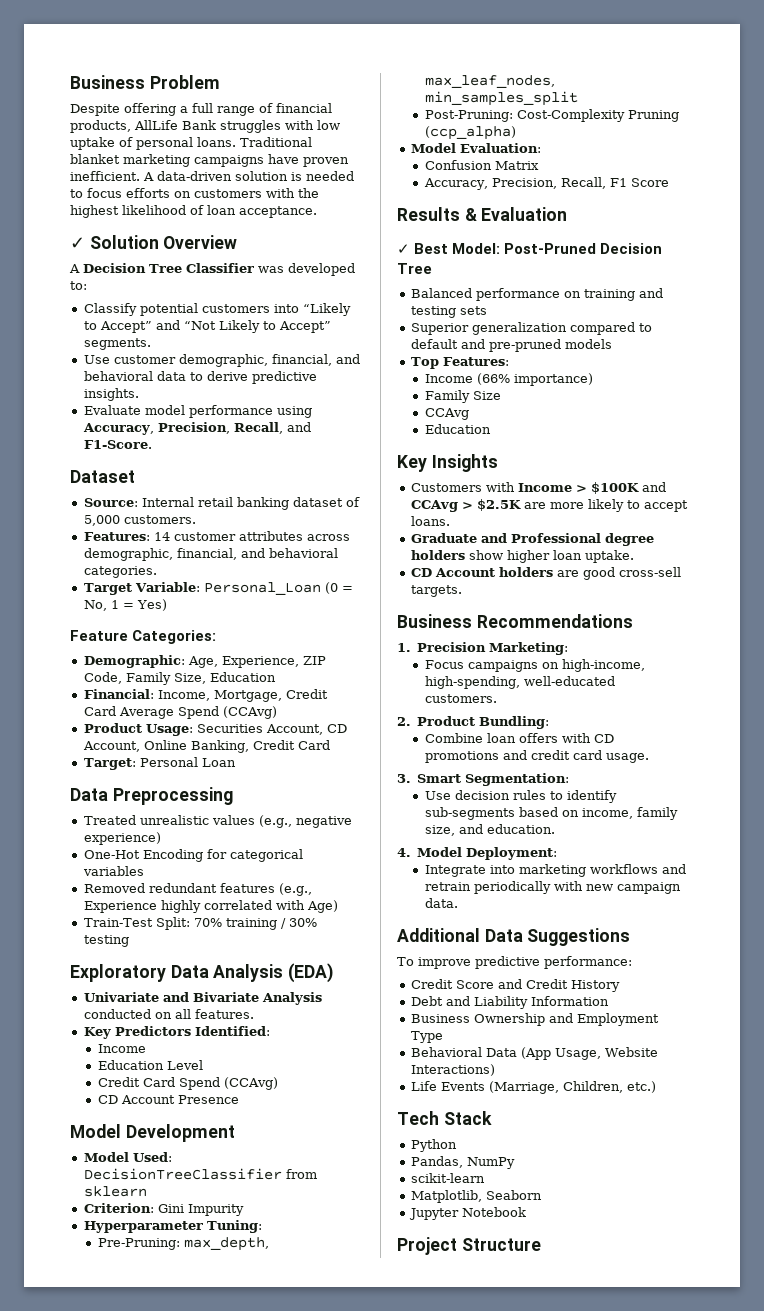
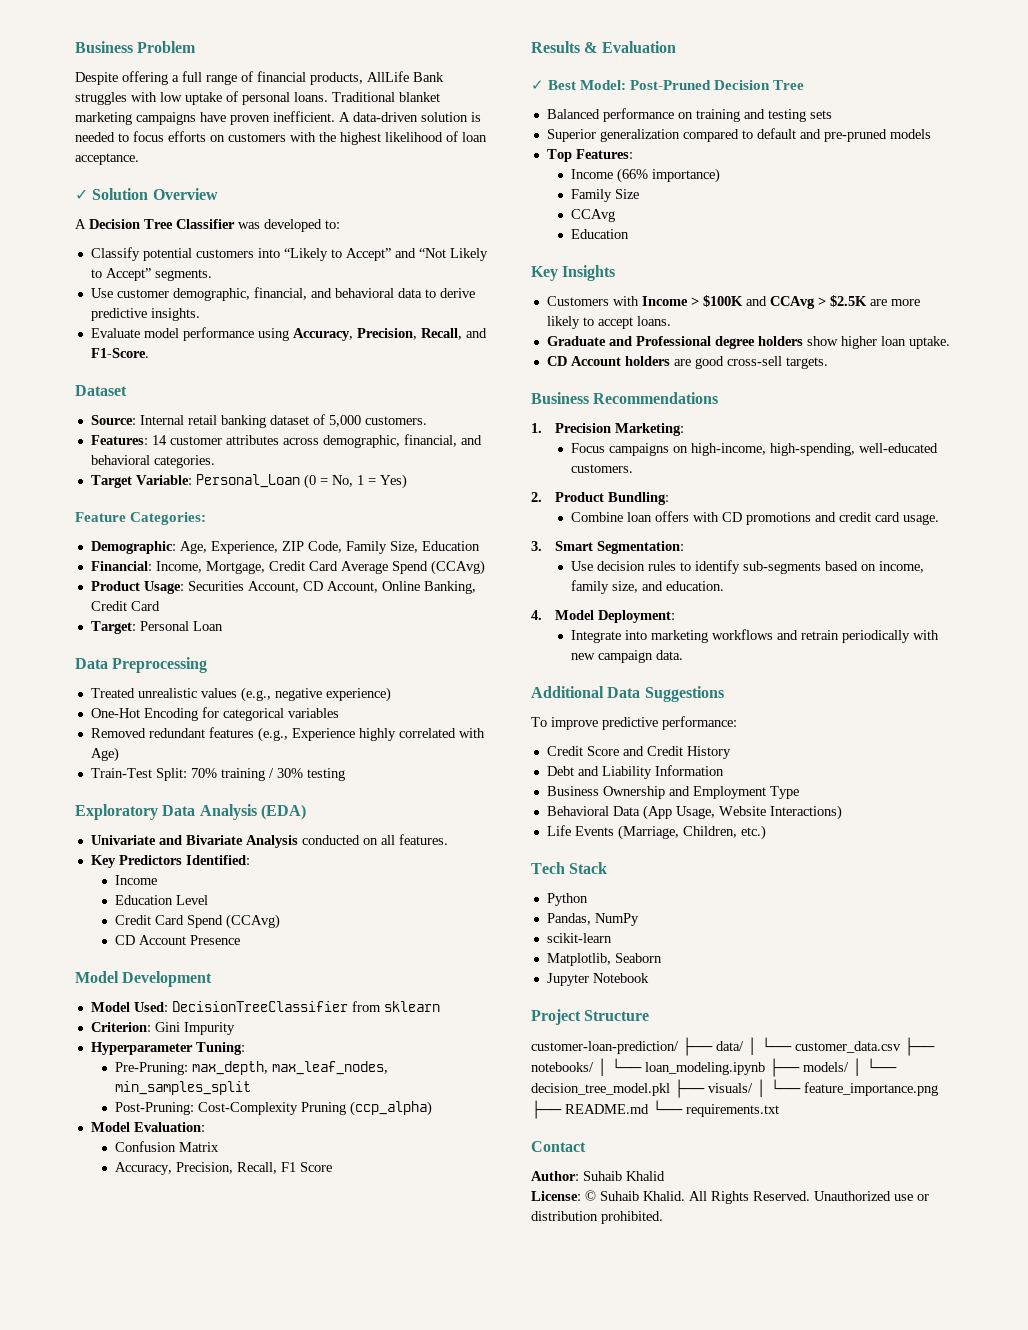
+ customer-loan-prediction/ ├── data/ │ └── customer_data.csv ├── notebooks/ │ └── loan_modeling.ipynb ├── models/ │ └── decision_tree_model.pkl ├── visuals/ │ └── feature_importance.png ├── README.md └── requirements.txt
+ Contact
+ Author: Suhaib Khalid
+ License: © Suhaib Khalid. All Rights Reserved. Unauthorized use or distribution prohibited.

